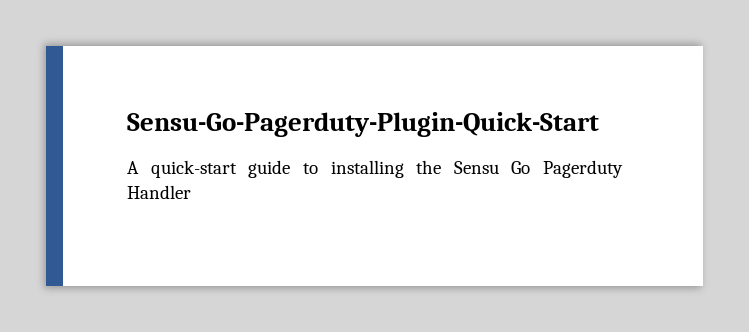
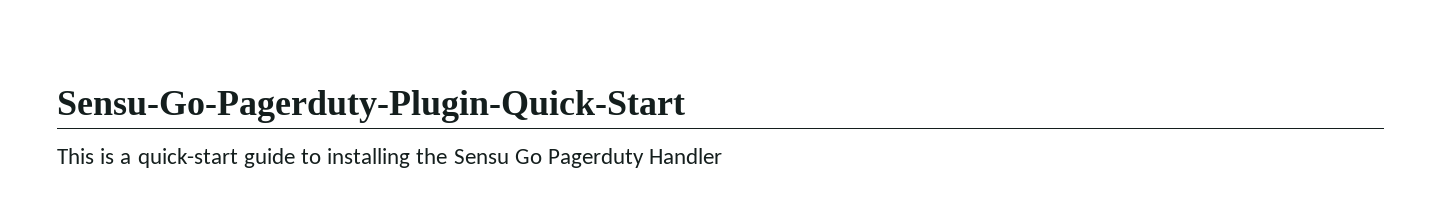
- A quick-start guide to installing the Sensu Go Pagerduty Handler
+ This is a quick-start guide to installing the Sensu Go Pagerduty Handler

